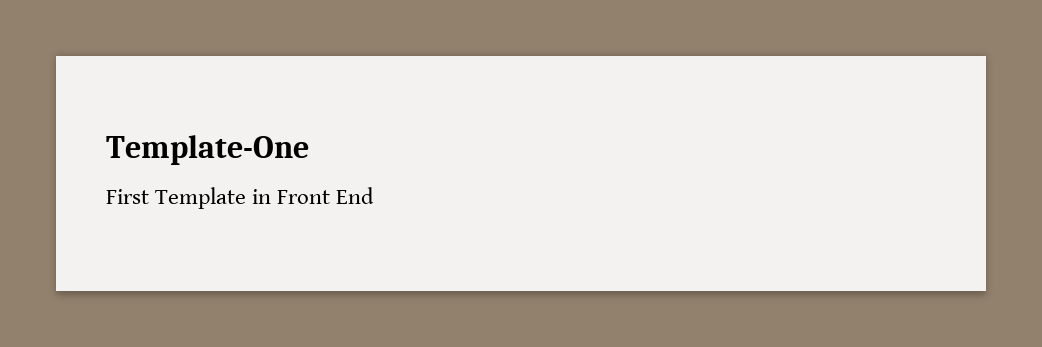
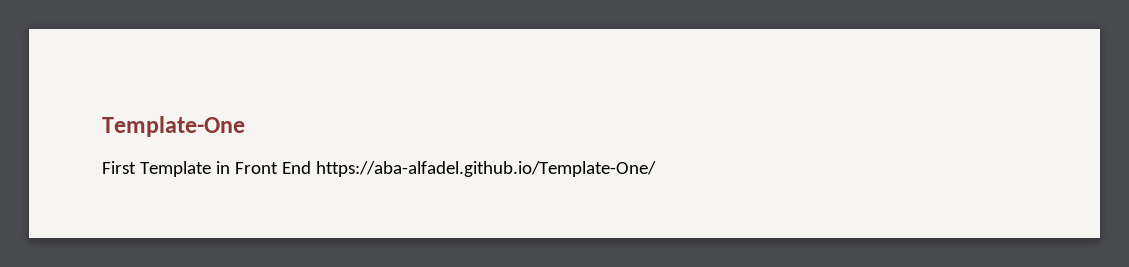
- First Template in Front End
+ First Template in Front End https://aba-alfadel.github.io/Template-One/

